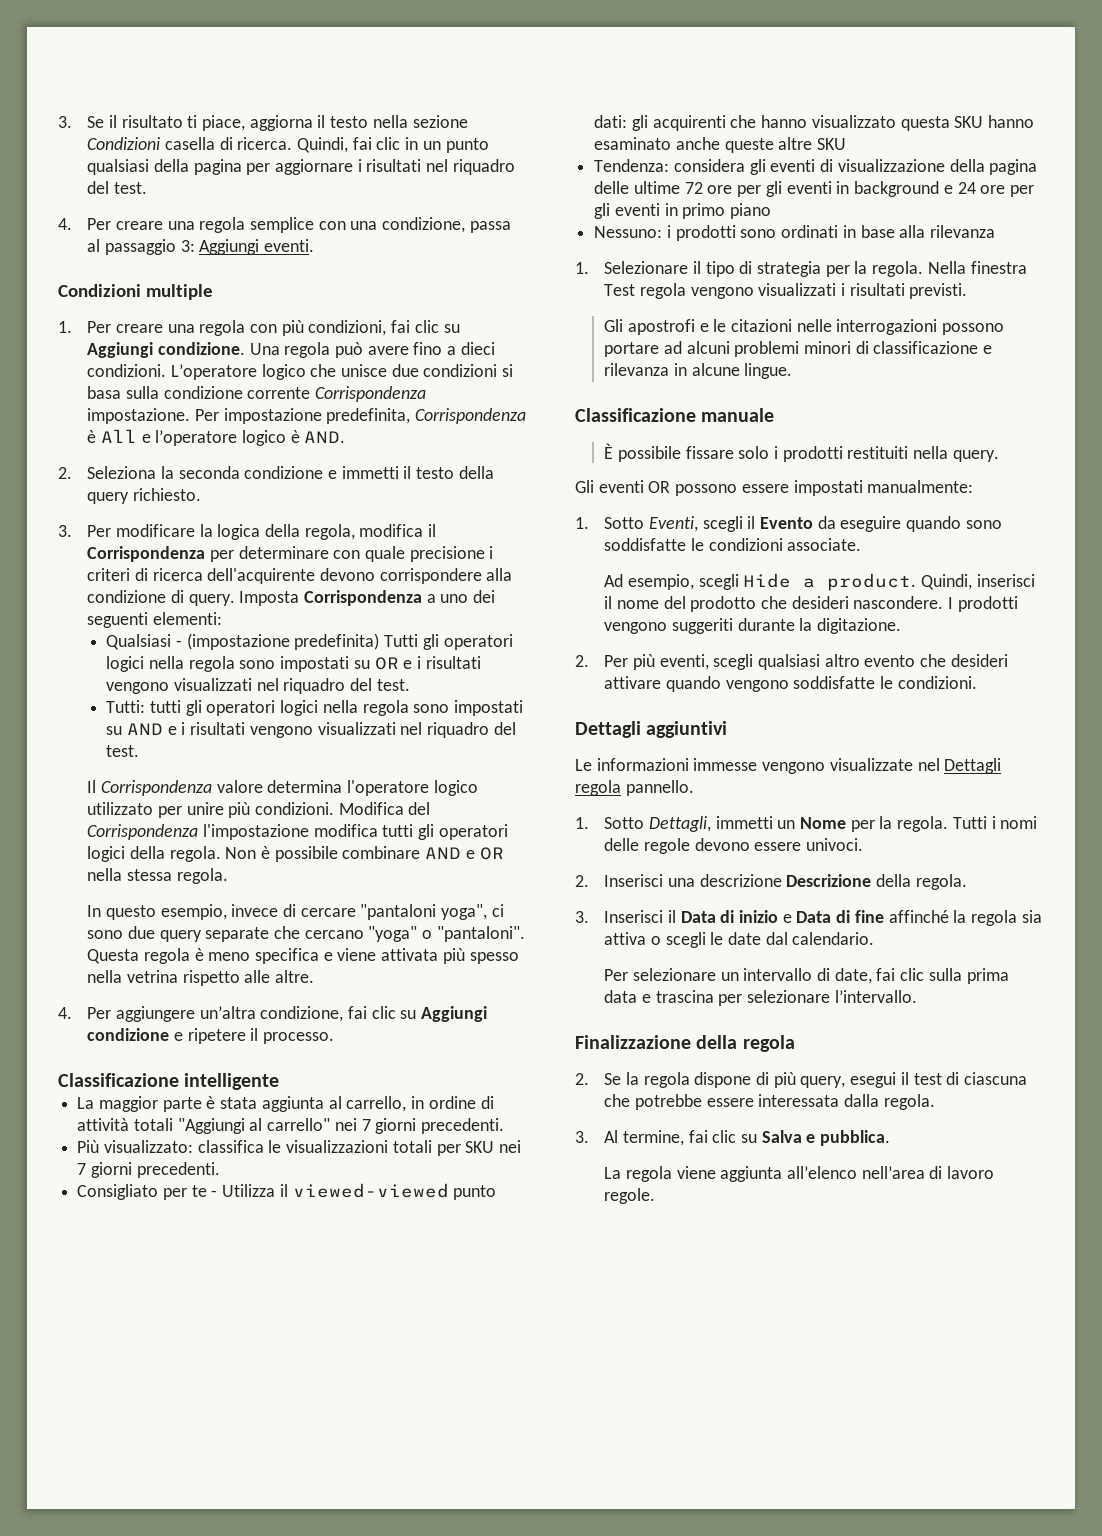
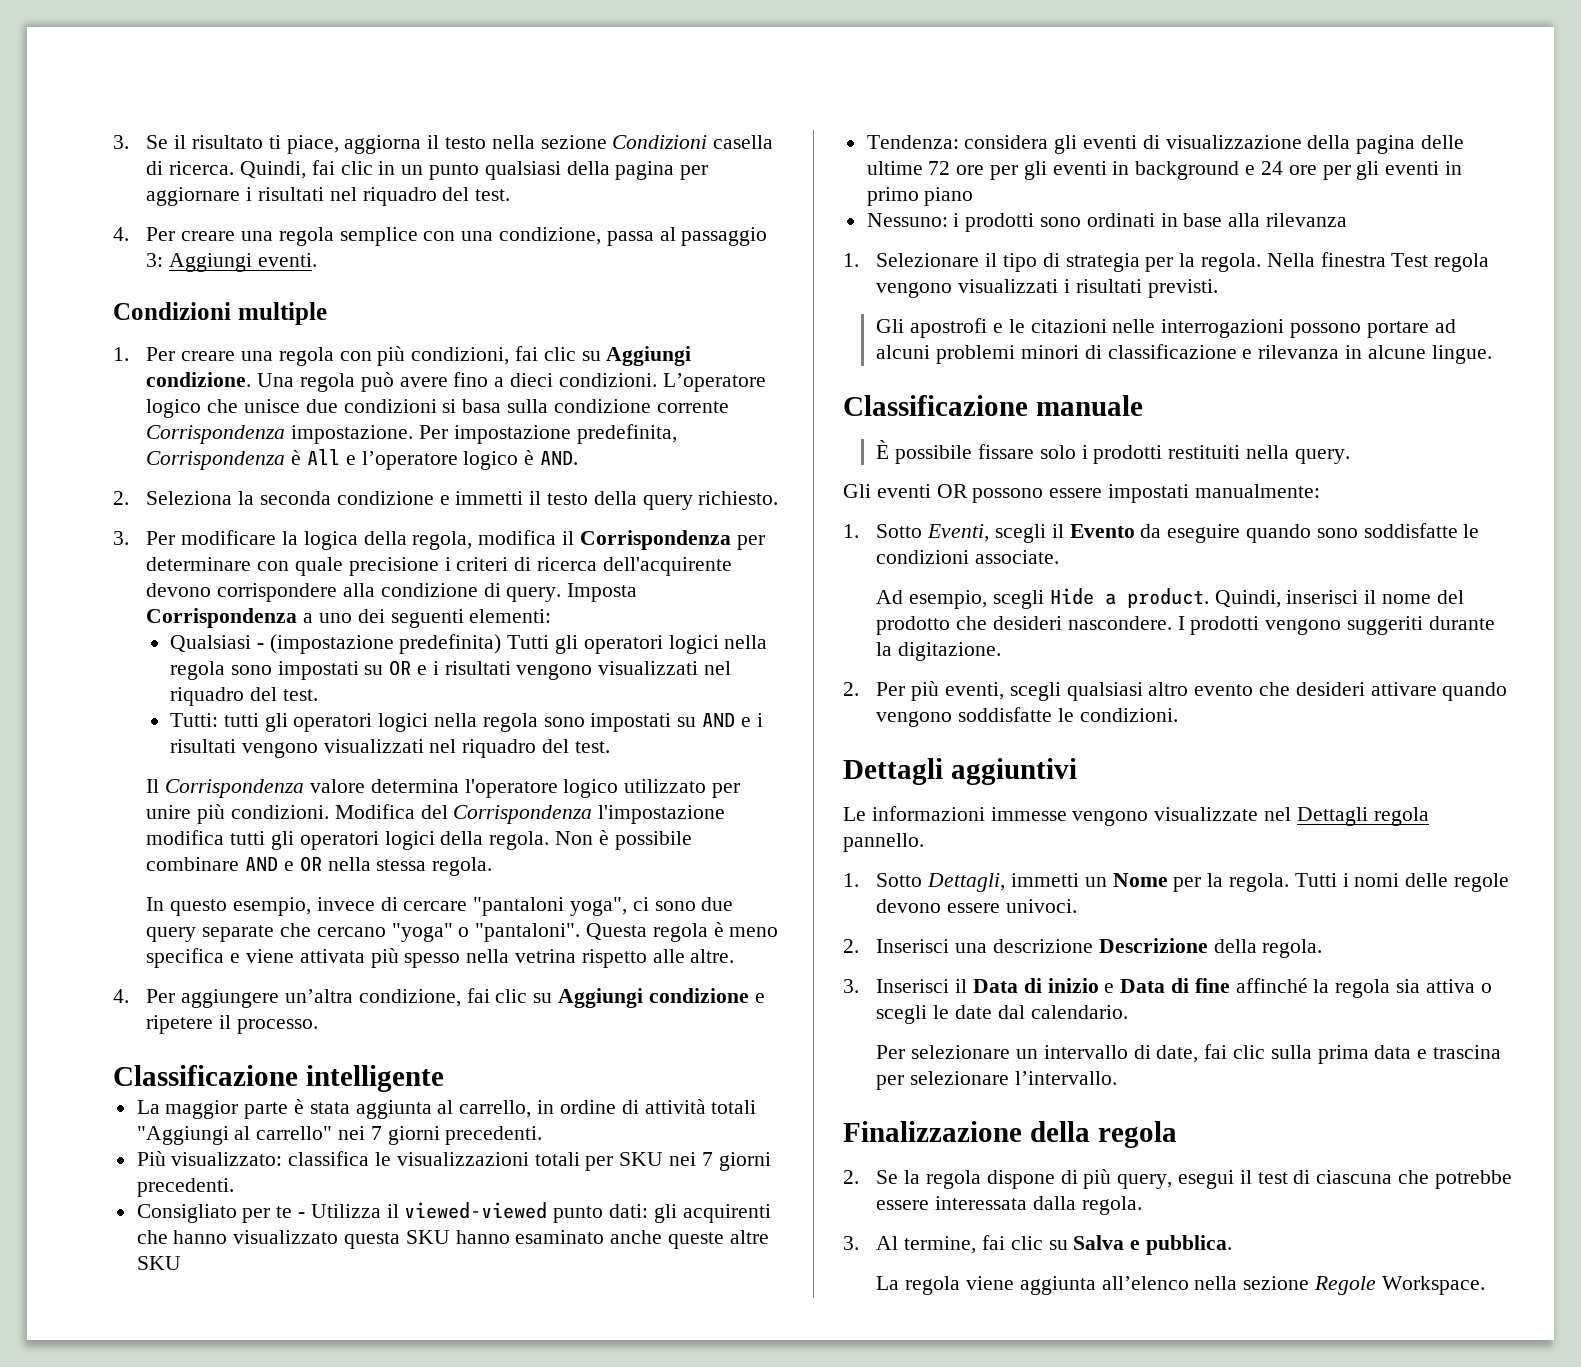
- La regola viene aggiunta all’elenco nell’area di lavoro regole.
+ La regola viene aggiunta all’elenco nella sezione Regole Workspace.

